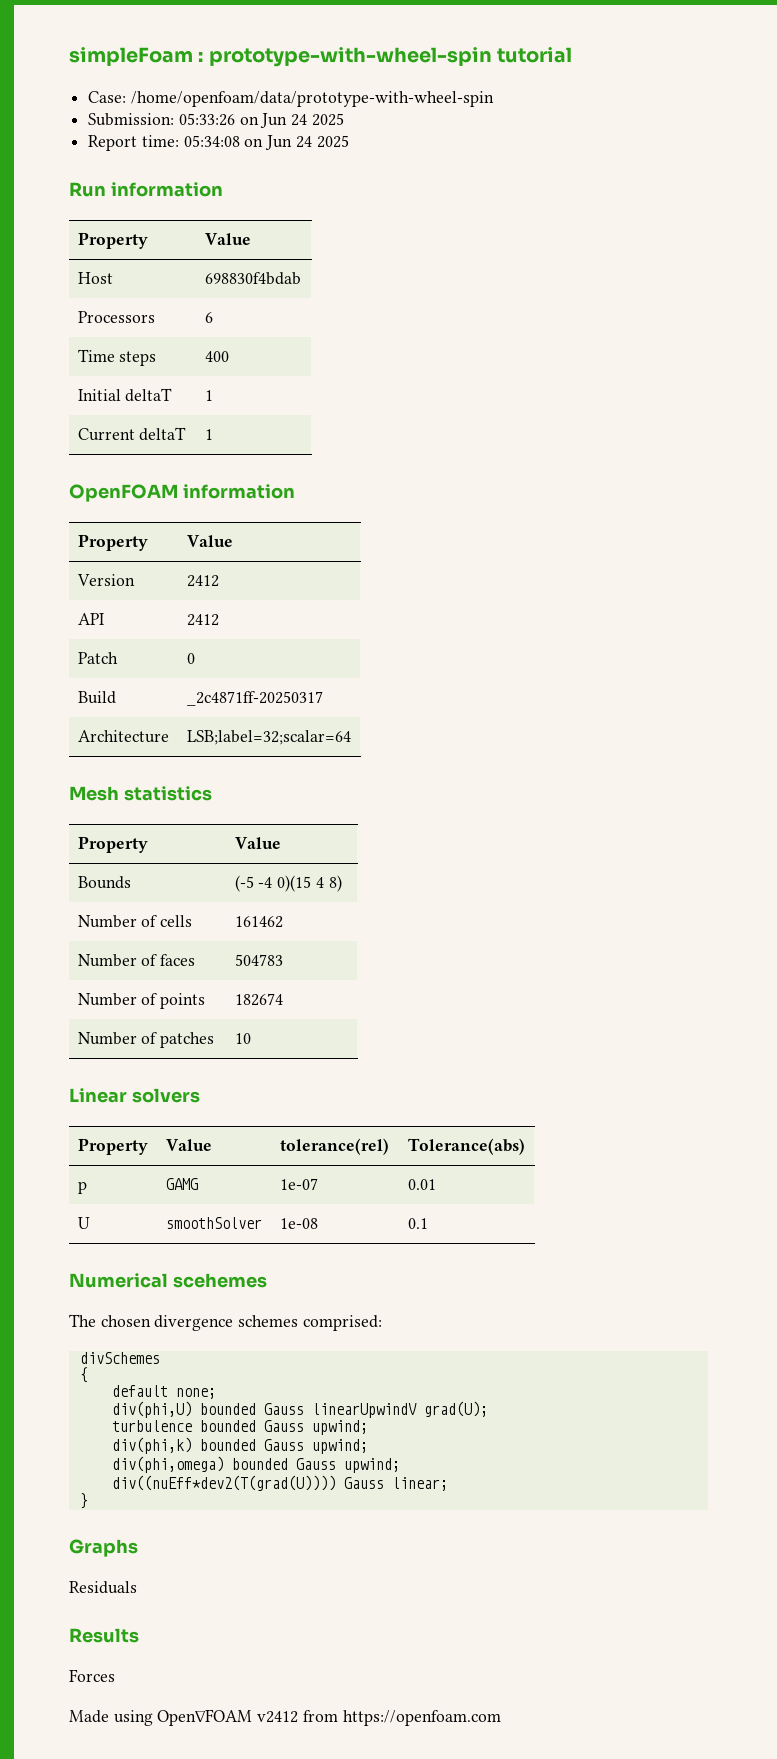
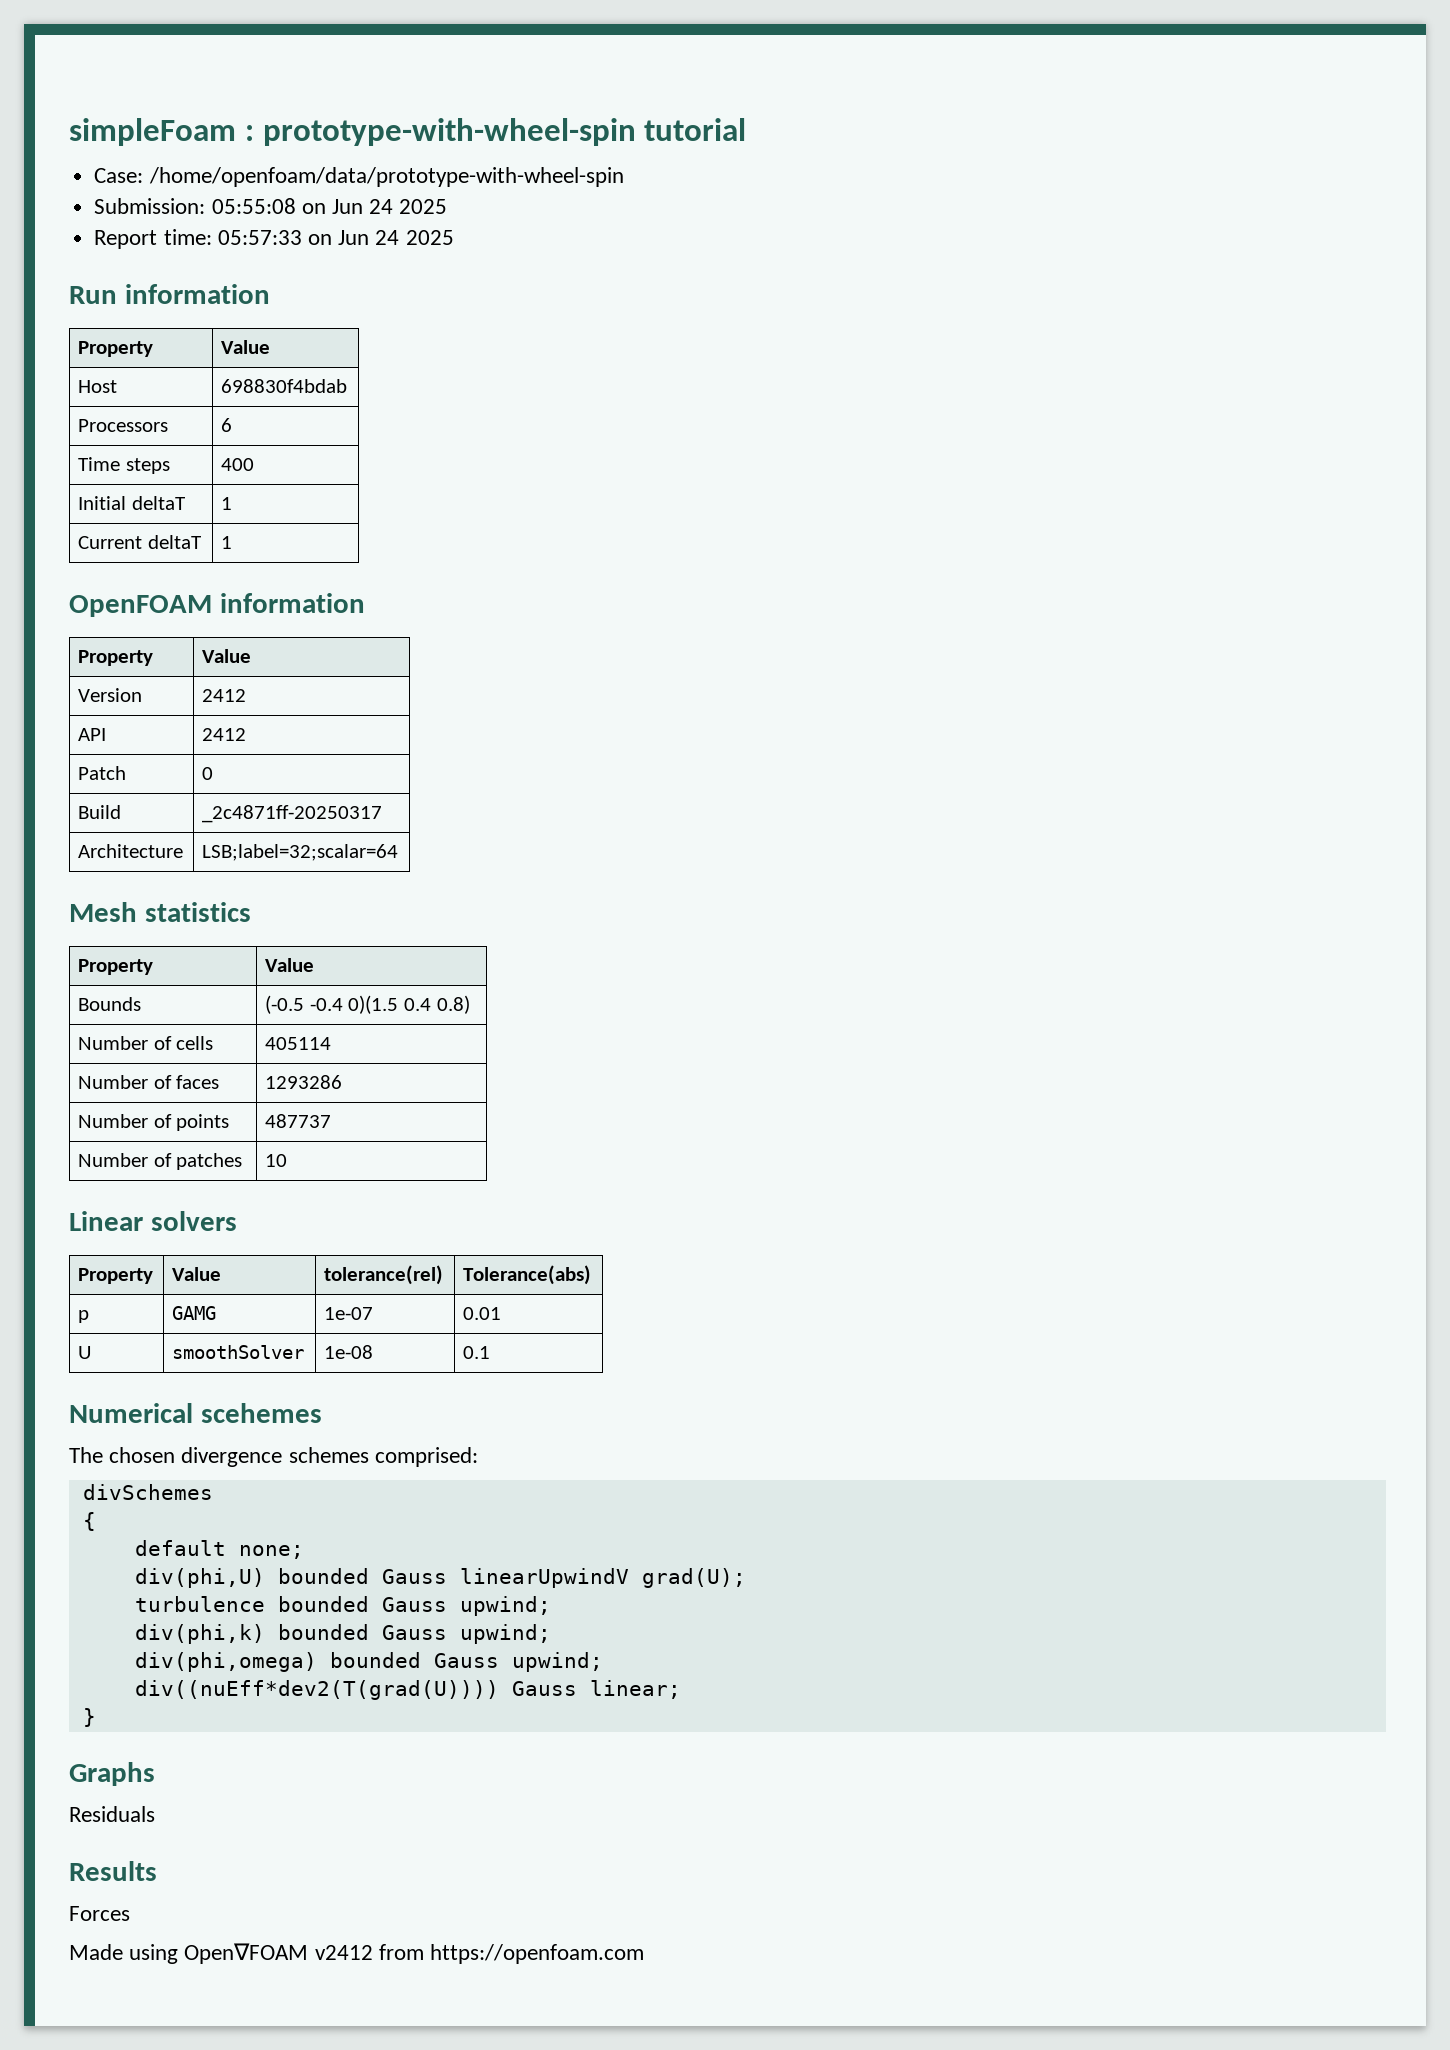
- Submission: 05:33:26 on Jun 24 2025
+ Submission: 05:55:08 on Jun 24 2025
- Report time: 05:34:08 on Jun 24 2025
+ Report time: 05:57:33 on Jun 24 2025
- Bounds | (-5 -4 0)(15 4 8)
+ Bounds | (-0.5 -0.4 0)(1.5 0.4 0.8)
- Number of cells | 161462
+ Number of cells | 405114
- Number of faces | 504783
+ Number of faces | 1293286
- Number of points | 182674
+ Number of points | 487737

